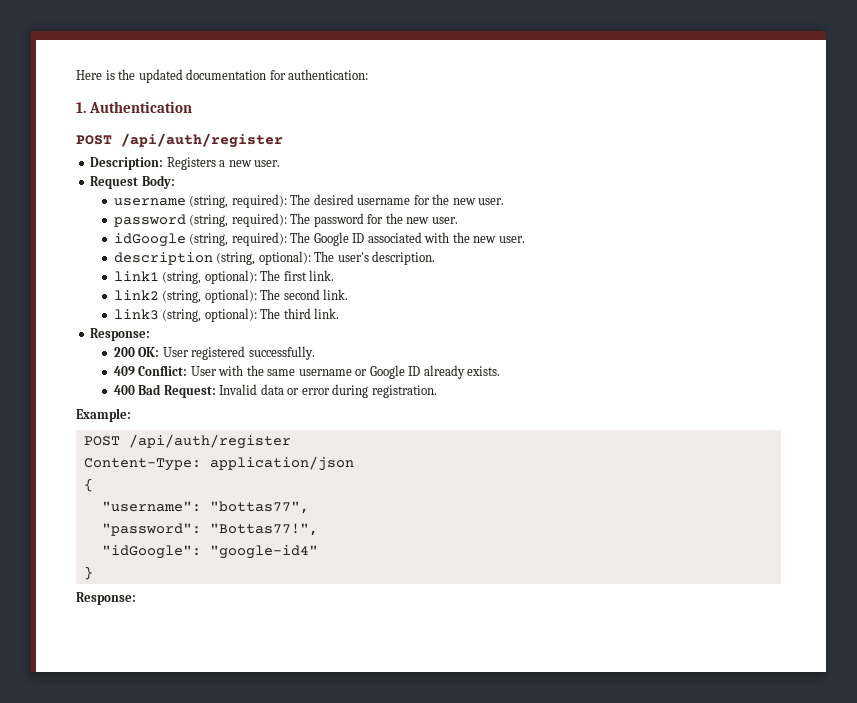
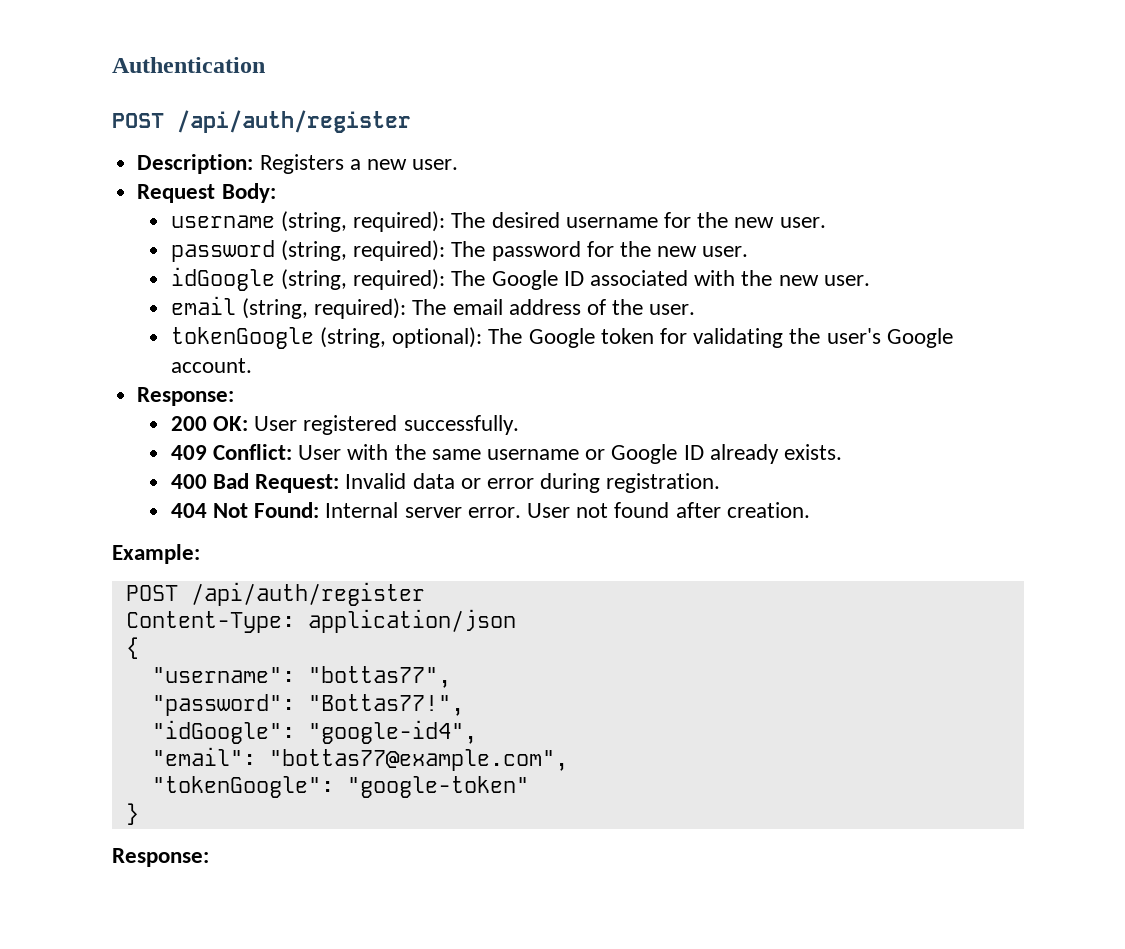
- Here is the updated documentation for authentication:
- 1. Authentication
+ Authentication
- description (string, optional): The user's description.
- link1 (string, optional): The first link.
- link2 (string, optional): The second link.
- link3 (string, optional): The third link.
+ email (string, required): The email address of the user.
+ tokenGoogle (string, optional): The Google token for validating the user's Google account.
+ 404 Not Found: Internal server error. User not found after creation.
- "idGoogle": "google-id4"
+ "idGoogle": "google-id4",
+ "email": "bottas77@example.com",
+ "tokenGoogle": "google-token"

